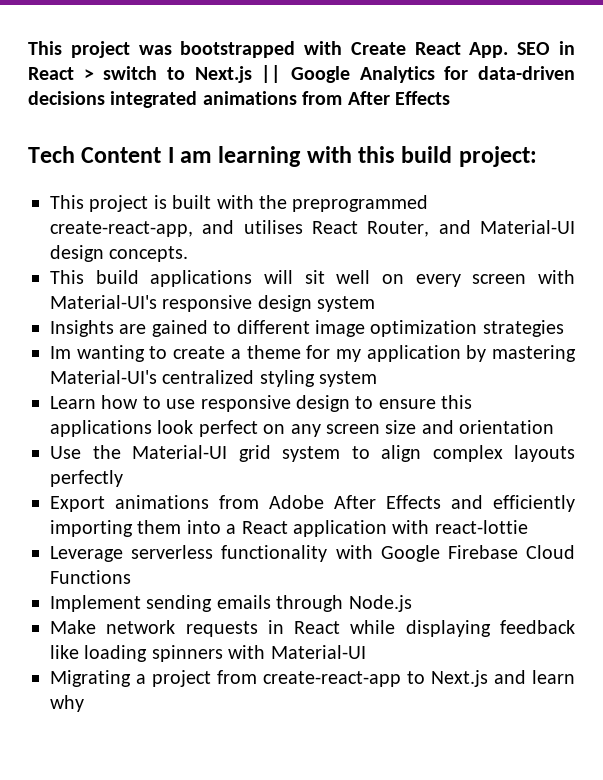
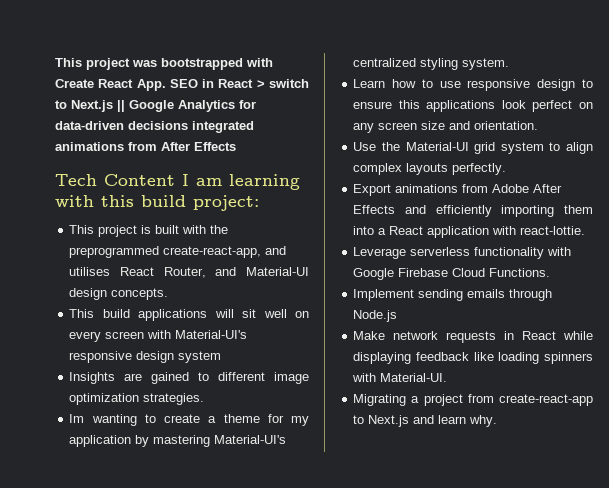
- Insights are gained to different image optimization strategies
+ Insights are gained to different image optimization strategies.
- Im wanting to create a theme for my application by mastering Material-UI's centralized styling system
+ Im wanting to create a theme for my application by mastering Material-UI's centralized styling system.
- Learn how to use responsive design to ensure this applications look perfect on any screen size and orientation
+ Learn how to use responsive design to ensure this applications look perfect on any screen size and orientation.
- Use the Material-UI grid system to align complex layouts perfectly
+ Use the Material-UI grid system to align complex layouts perfectly.
- Export animations from Adobe After Effects and efficiently importing them into a React application with react-lottie
+ Export animations from Adobe After Effects and efficiently importing them into a React application with react-lottie.
- Leverage serverless functionality with Google Firebase Cloud Functions
+ Leverage serverless functionality with Google Firebase Cloud Functions.
- Make network requests in React while displaying feedback like loading spinners with Material-UI
+ Make network requests in React while displaying feedback like loading spinners with Material-UI.
- Migrating a project from create-react-app to Next.js and learn why
+ Migrating a project from create-react-app to Next.js and learn why.

